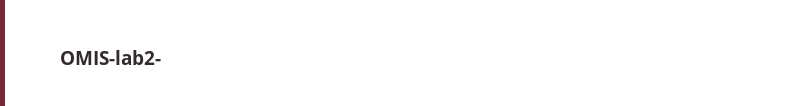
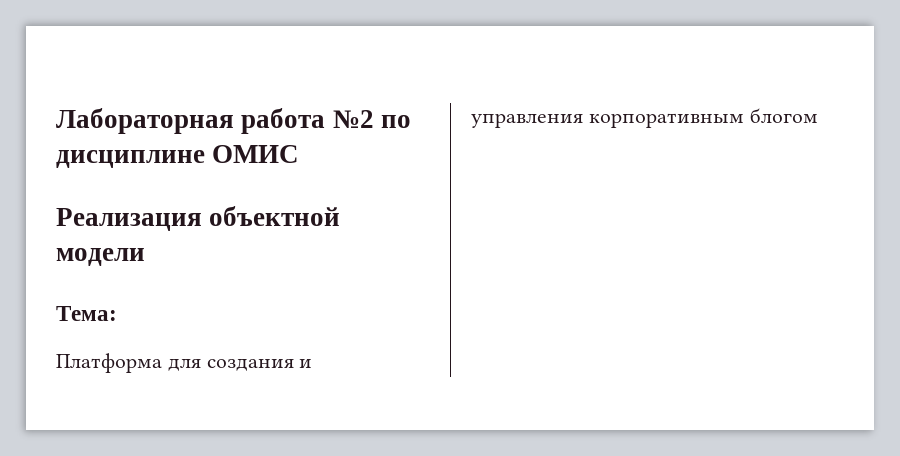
- OMIS-lab2-
+ Лабораторная работа №2 по дисциплине ОМИС
+ Реализация объектной модели
+ Тема:
+ Платформа для создания и управления корпоративным блогом

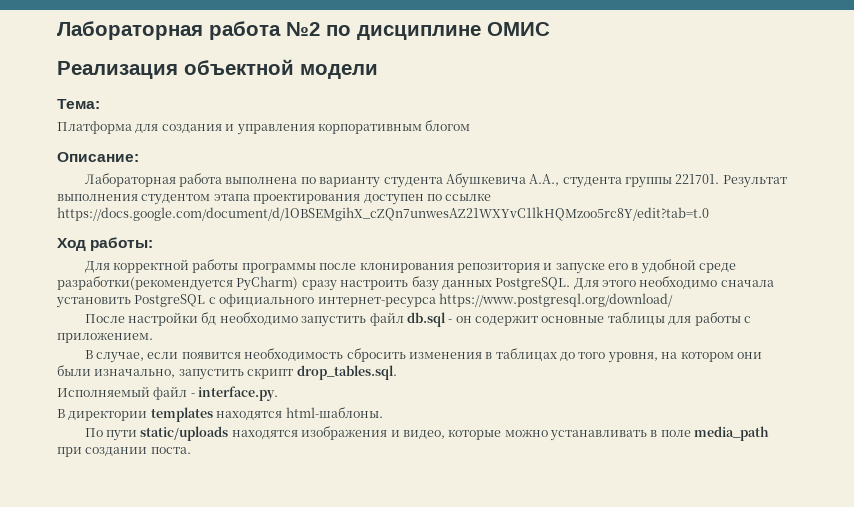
+ Описание:
+ Лабораторная работа выполнена по варианту студента Абушкевича А.А., студента группы 221701. Результат выполнения студентом этапа проектирования доступен по ссылке https://docs.google.com/document/d/1OBSEMgihX_cZQn7unwesAZ21WXYvC1lkHQMzoo5rc8Y/edit?tab=t.0
+ Ход работы:
+ Для корректной работы программы после клонирования репозитория и запуске его в удобной среде разработки(рекомендуется PyCharm) сразу настроить базу данных PostgreSQL. Для этого необходимо сначала установить PostgreSQL с официального интернет-ресурса https://www.postgresql.org/download/
+ После настройки бд необходимо запустить файл db.sql - он содержит основные таблицы для работы с приложением.
+ В случае, если появится необходимость сбросить изменения в таблицах до того уровня, на котором они были изначально, запустить скрипт drop_tables.sql.
+ Исполняемый файл - interface.py.
+ В директории templates находятся html-шаблоны.
+ По пути static/uploads находятся изображения и видео, которые можно устанавливать в поле media_path при создании поста.

